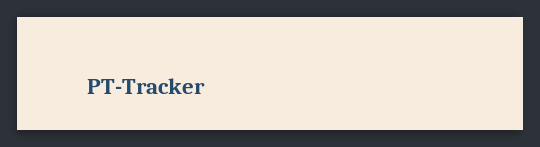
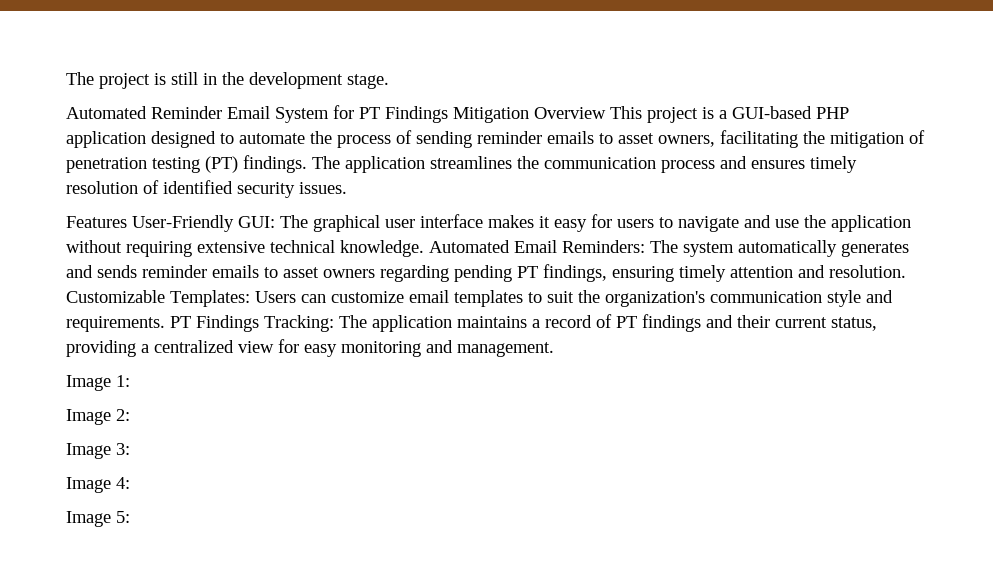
- PT-Tracker
+ The project is still in the development stage.
+ Automated Reminder Email System for PT Findings Mitigation Overview This project is a GUI-based PHP application designed to automate the process of sending reminder emails to asset owners, facilitating the mitigation of penetration testing (PT) findings. The application streamlines the communication process and ensures timely resolution of identified security issues.
+ Features User-Friendly GUI: The graphical user interface makes it easy for users to navigate and use the application without requiring extensive technical knowledge. Automated Email Reminders: The system automatically generates and sends reminder emails to asset owners regarding pending PT findings, ensuring timely attention and resolution. Customizable Templates: Users can customize email templates to suit the organization's communication style and requirements. PT Findings Tracking: The application maintains a record of PT findings and their current status, providing a centralized view for easy monitoring and management.
+ Image 1:
+ Image 2:
+ Image 3:
+ Image 4:
+ Image 5:

